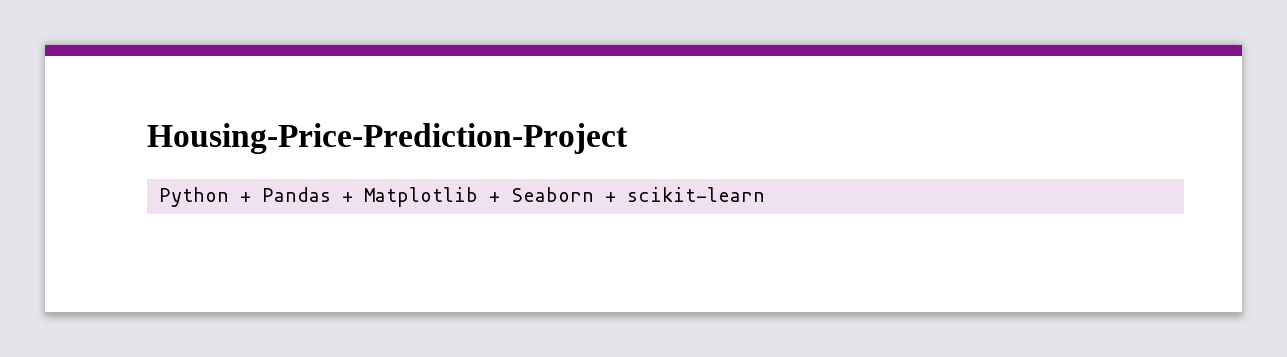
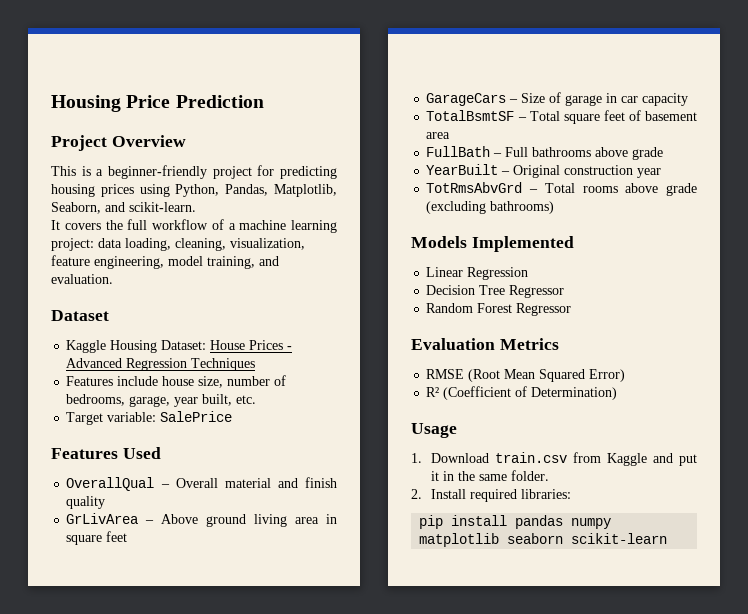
- Housing-Price-Prediction-Project
- Python + Pandas + Matplotlib + Seaborn + scikit-learn
+ Housing Price Prediction
+ Project Overview
+ This is a beginner-friendly project for predicting housing prices using Python, Pandas, Matplotlib, Seaborn, and scikit-learn.
+ It covers the full workflow of a machine learning project: data loading, cleaning, visualization, feature engineering, model training, and evaluation.
+ Dataset
+ Kaggle Housing Dataset: House Prices - Advanced Regression Techniques
+ Features include house size, number of bedrooms, garage, year built, etc.
+ Target variable: SalePrice
+ Features Used
+ OverallQual – Overall material and finish quality
+ GrLivArea – Above ground living area in square feet
+ GarageCars – Size of garage in car capacity
+ TotalBsmtSF – Total square feet of basement area
+ FullBath – Full bathrooms above grade
+ YearBuilt – Original construction year
+ TotRmsAbvGrd – Total rooms above grade (excluding bathrooms)
+ Models Implemented
+ Linear Regression
+ Decision Tree Regressor
+ Random Forest Regressor
+ Evaluation Metrics
+ RMSE (Root Mean Squared Error)
+ R² (Coefficient of Determination)
+ Usage
+ 1. Download train.csv from Kaggle and put it in the same folder.
+ 2. Install required libraries:
+ pip install pandas numpy matplotlib seaborn scikit-learn

